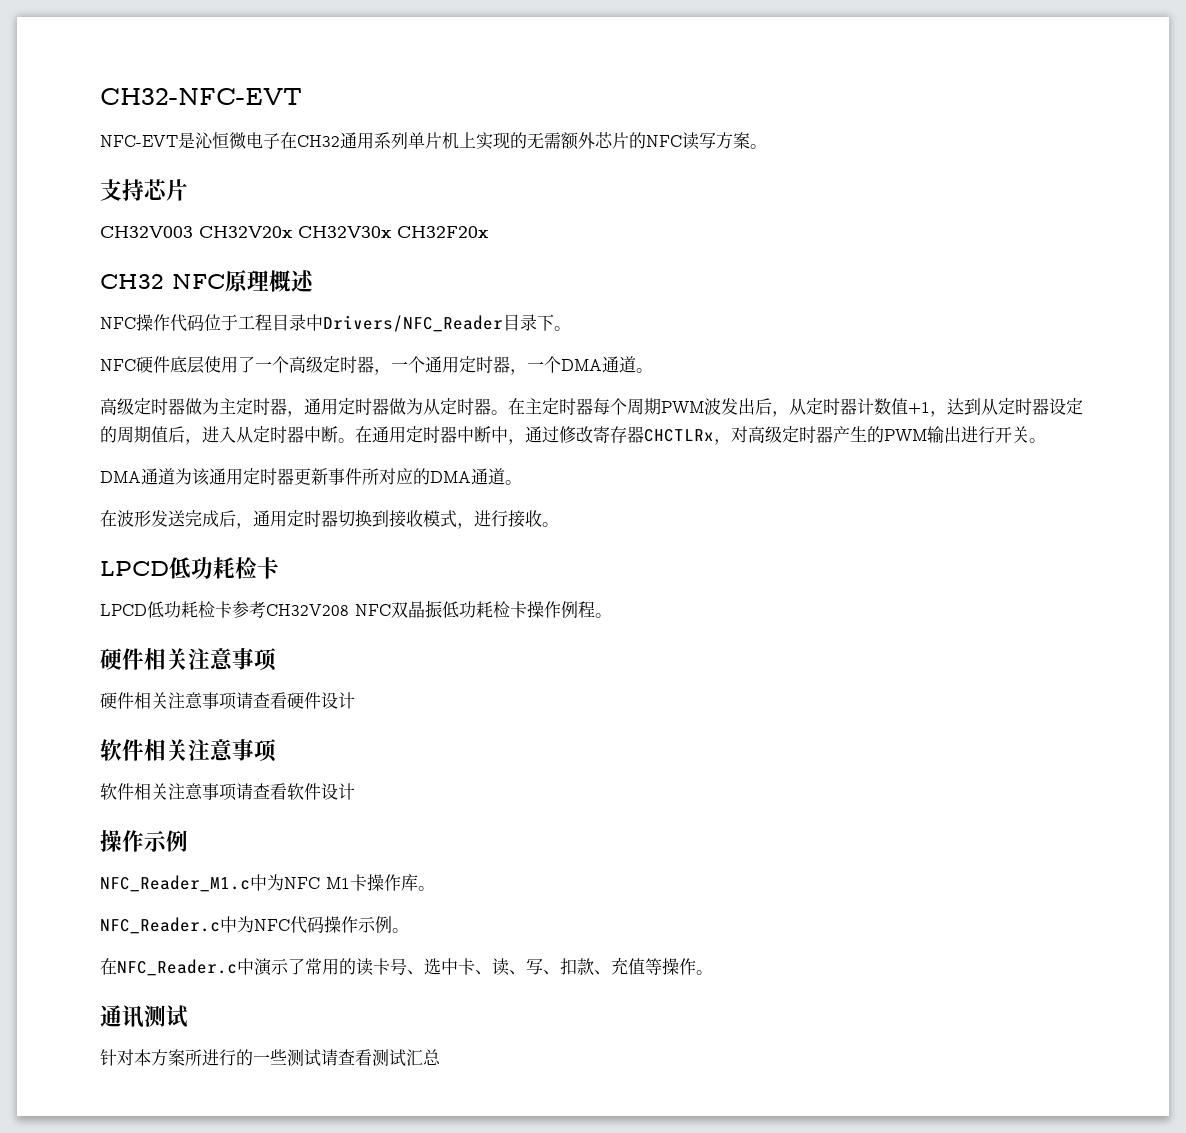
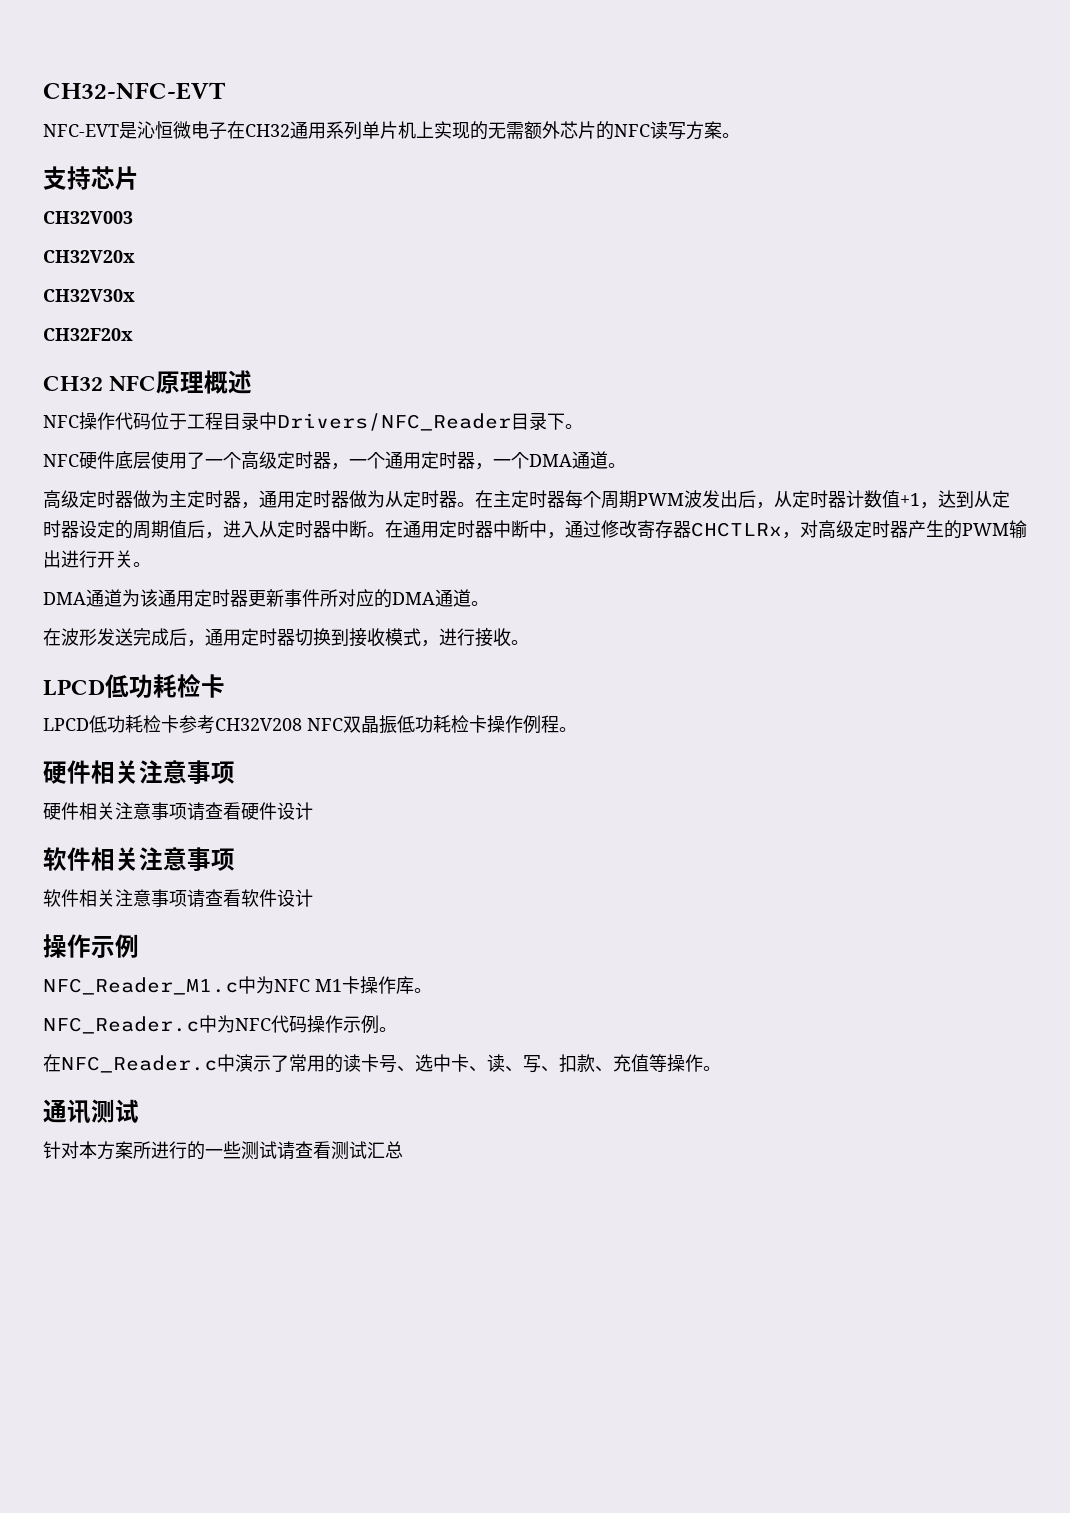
- CH32V003 CH32V20x CH32V30x CH32F20x
+ CH32V003
+ CH32V20x
+ CH32V30x
+ CH32F20x

